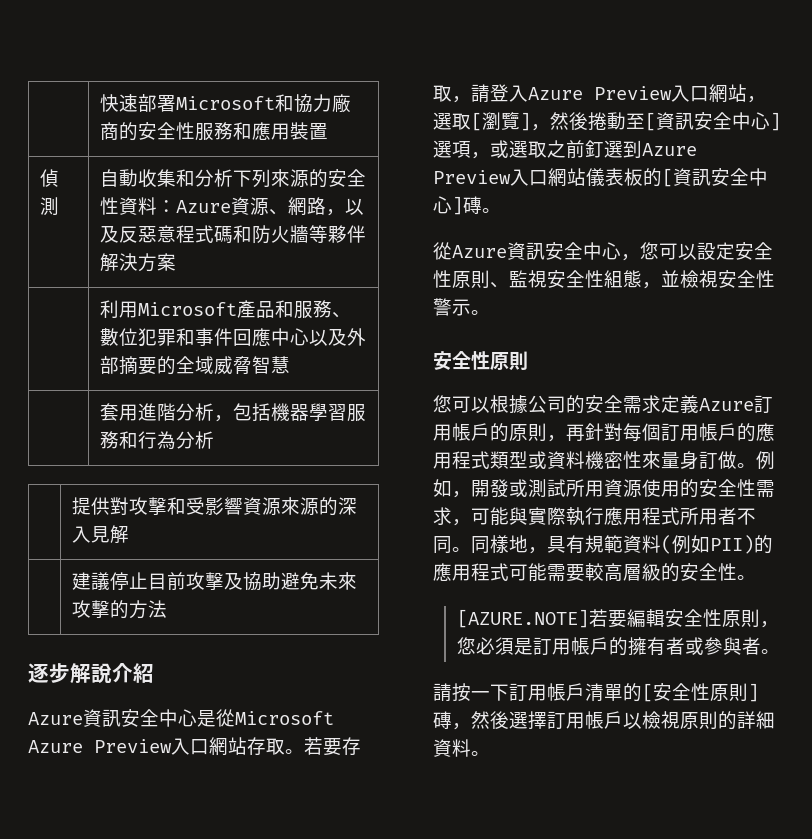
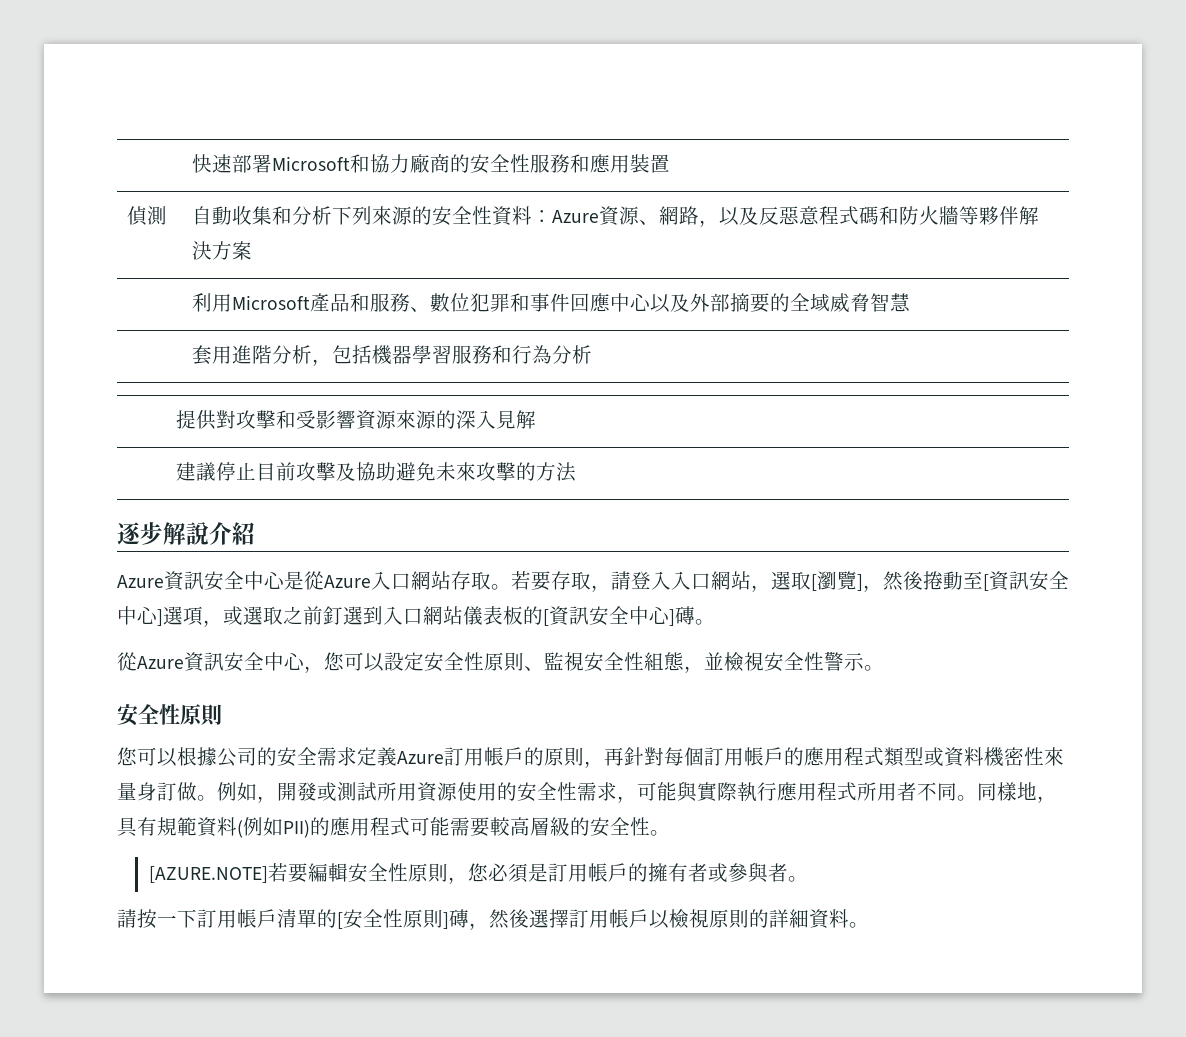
- Azure資訊安全中心是從Microsoft Azure Preview入口網站存取。
+ Azure資訊安全中心是從Azure入口網站存取。
- 若要存取，請登入Azure Preview入口網站，選取[瀏覽]，然後捲動至[資訊安全中心]選項，或選取之前釘選到Azure Preview入口網站儀表板的[資訊安全中心]磚。
+ 若要存取，請登入入口網站，選取[瀏覽]，然後捲動至[資訊安全中心]選項，或選取之前釘選到入口網站儀表板的[資訊安全中心]磚。

